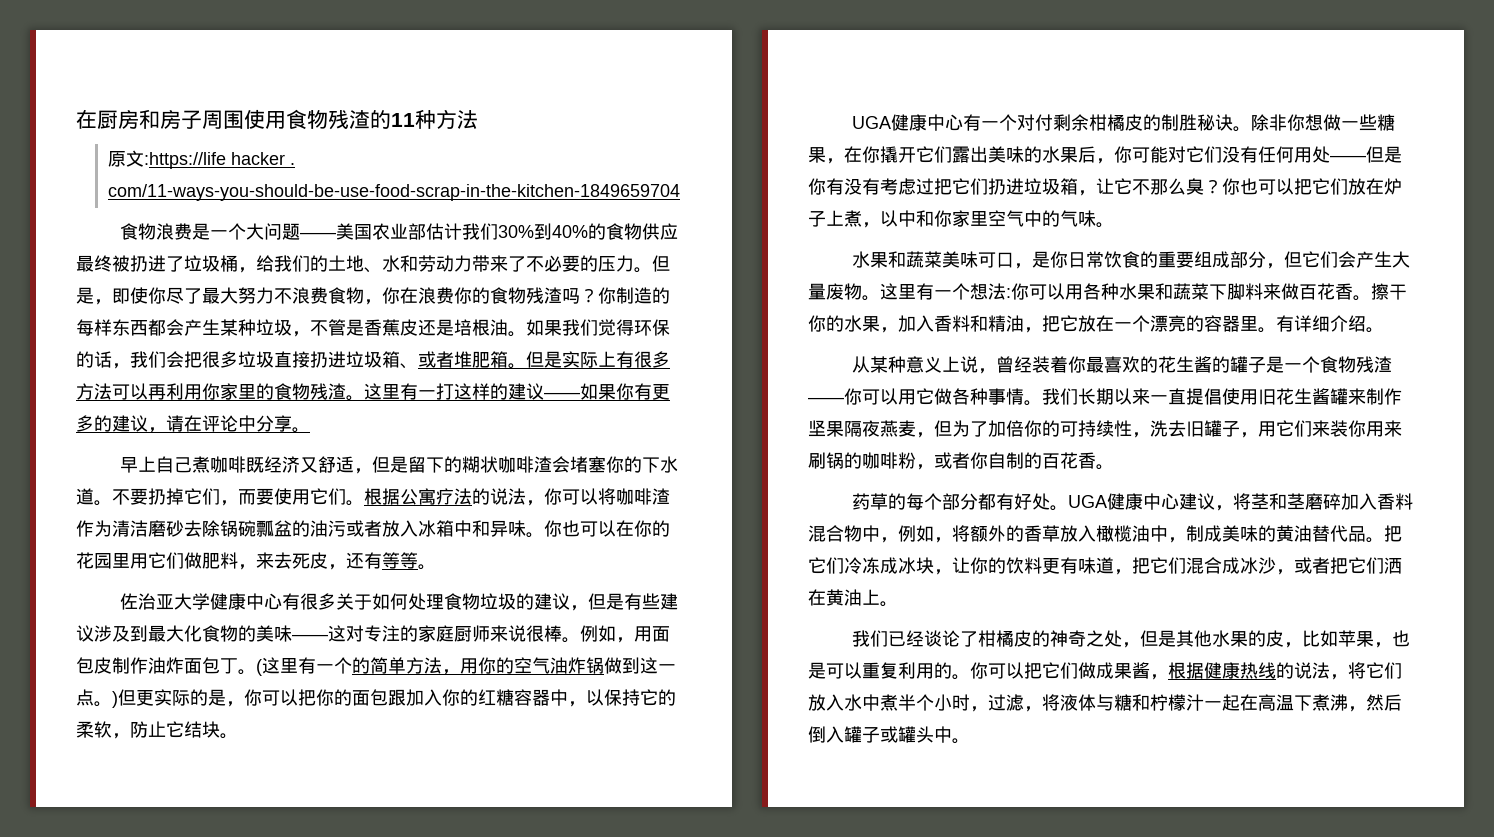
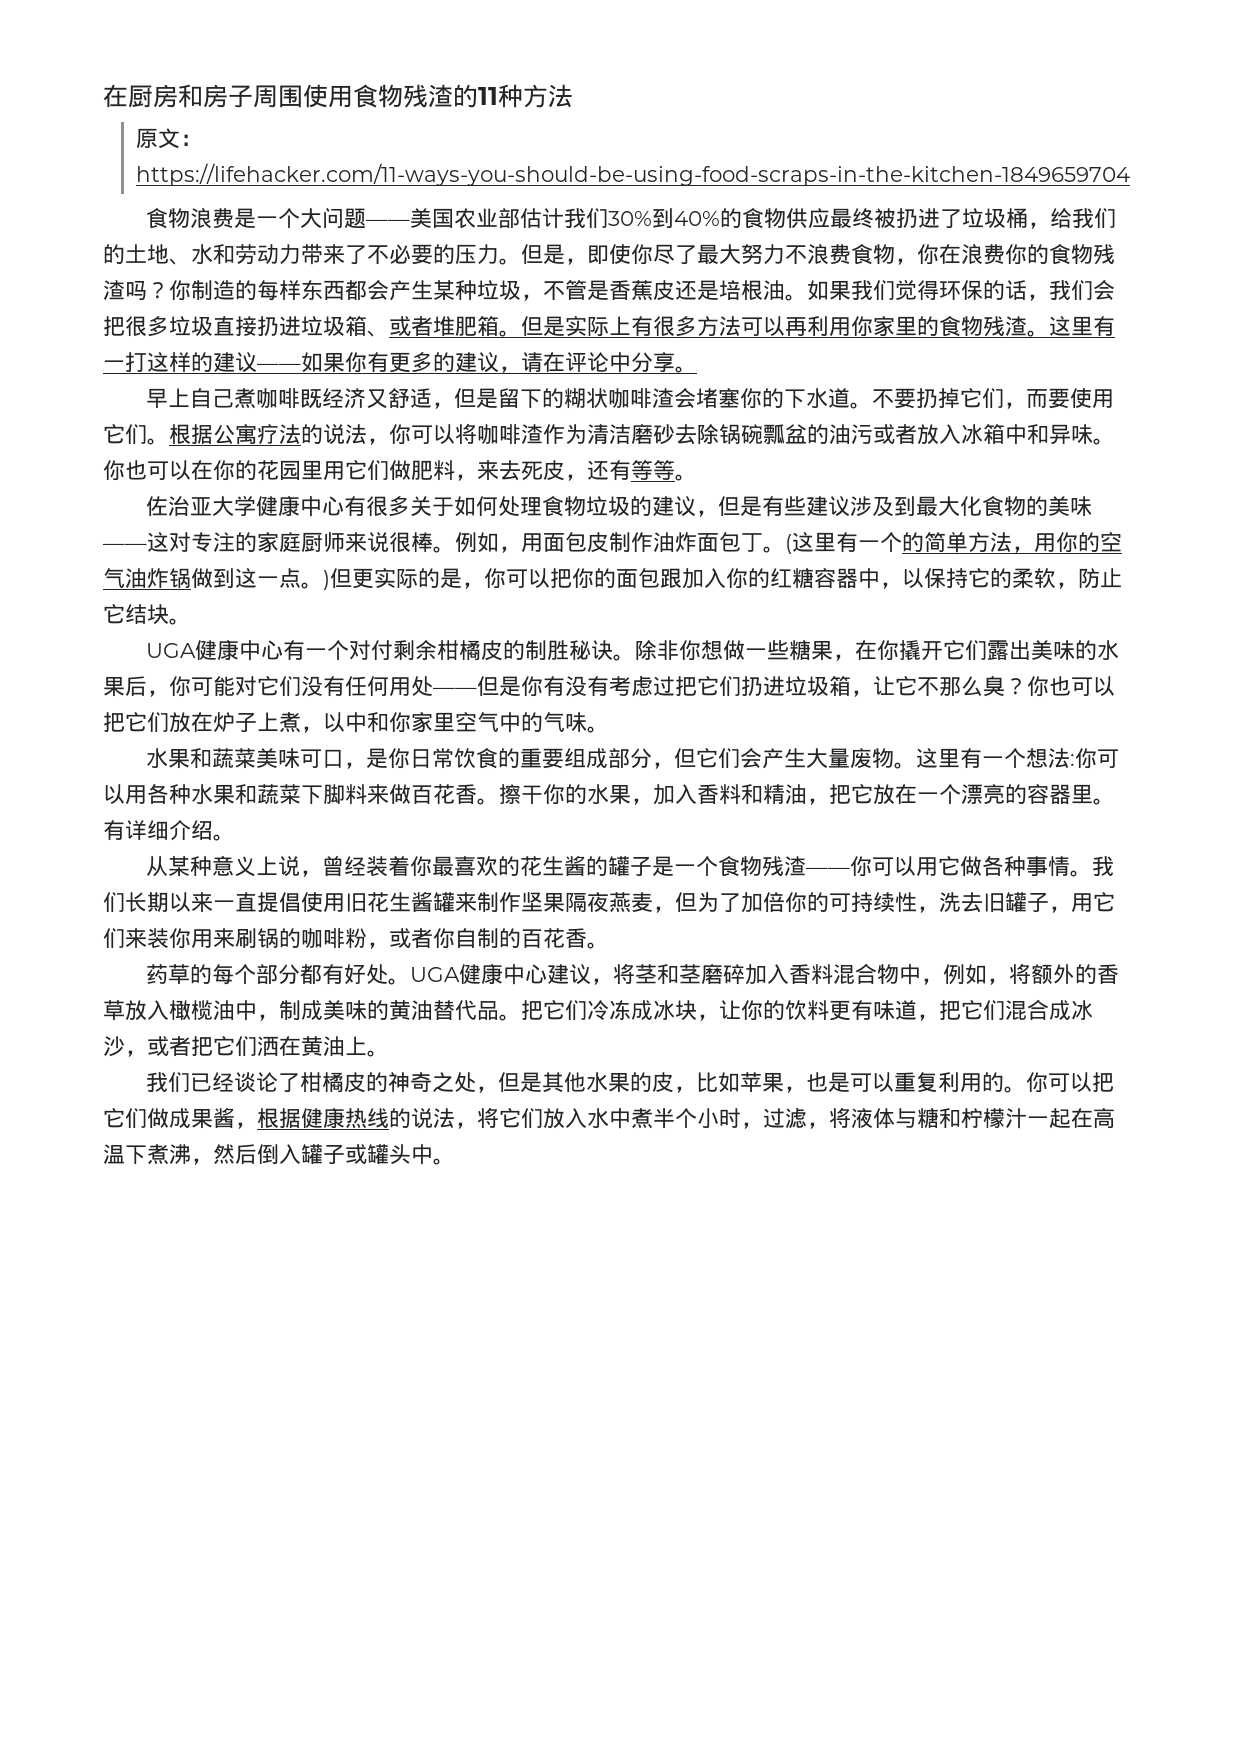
- 原文:https://life hacker . com/11-ways-you-should-be-use-food-scrap-in-the-kitchen-1849659704
+ 原文：https://lifehacker.com/11-ways-you-should-be-using-food-scraps-in-the-kitchen-1849659704

